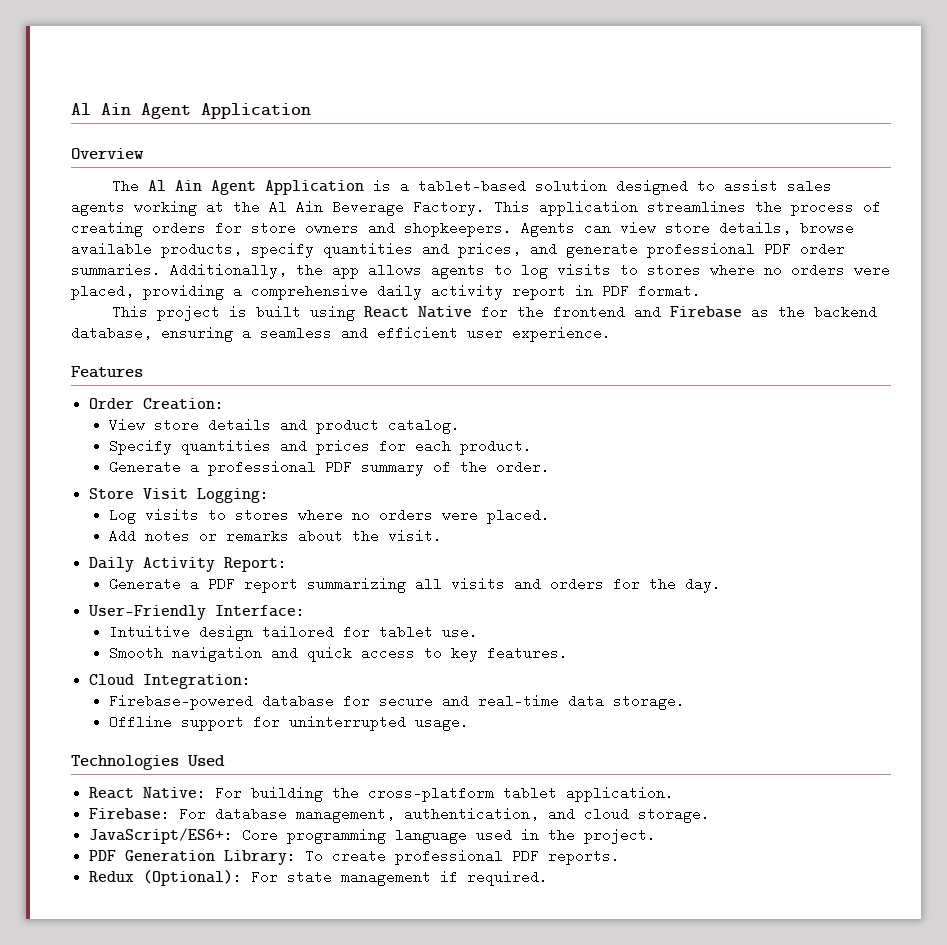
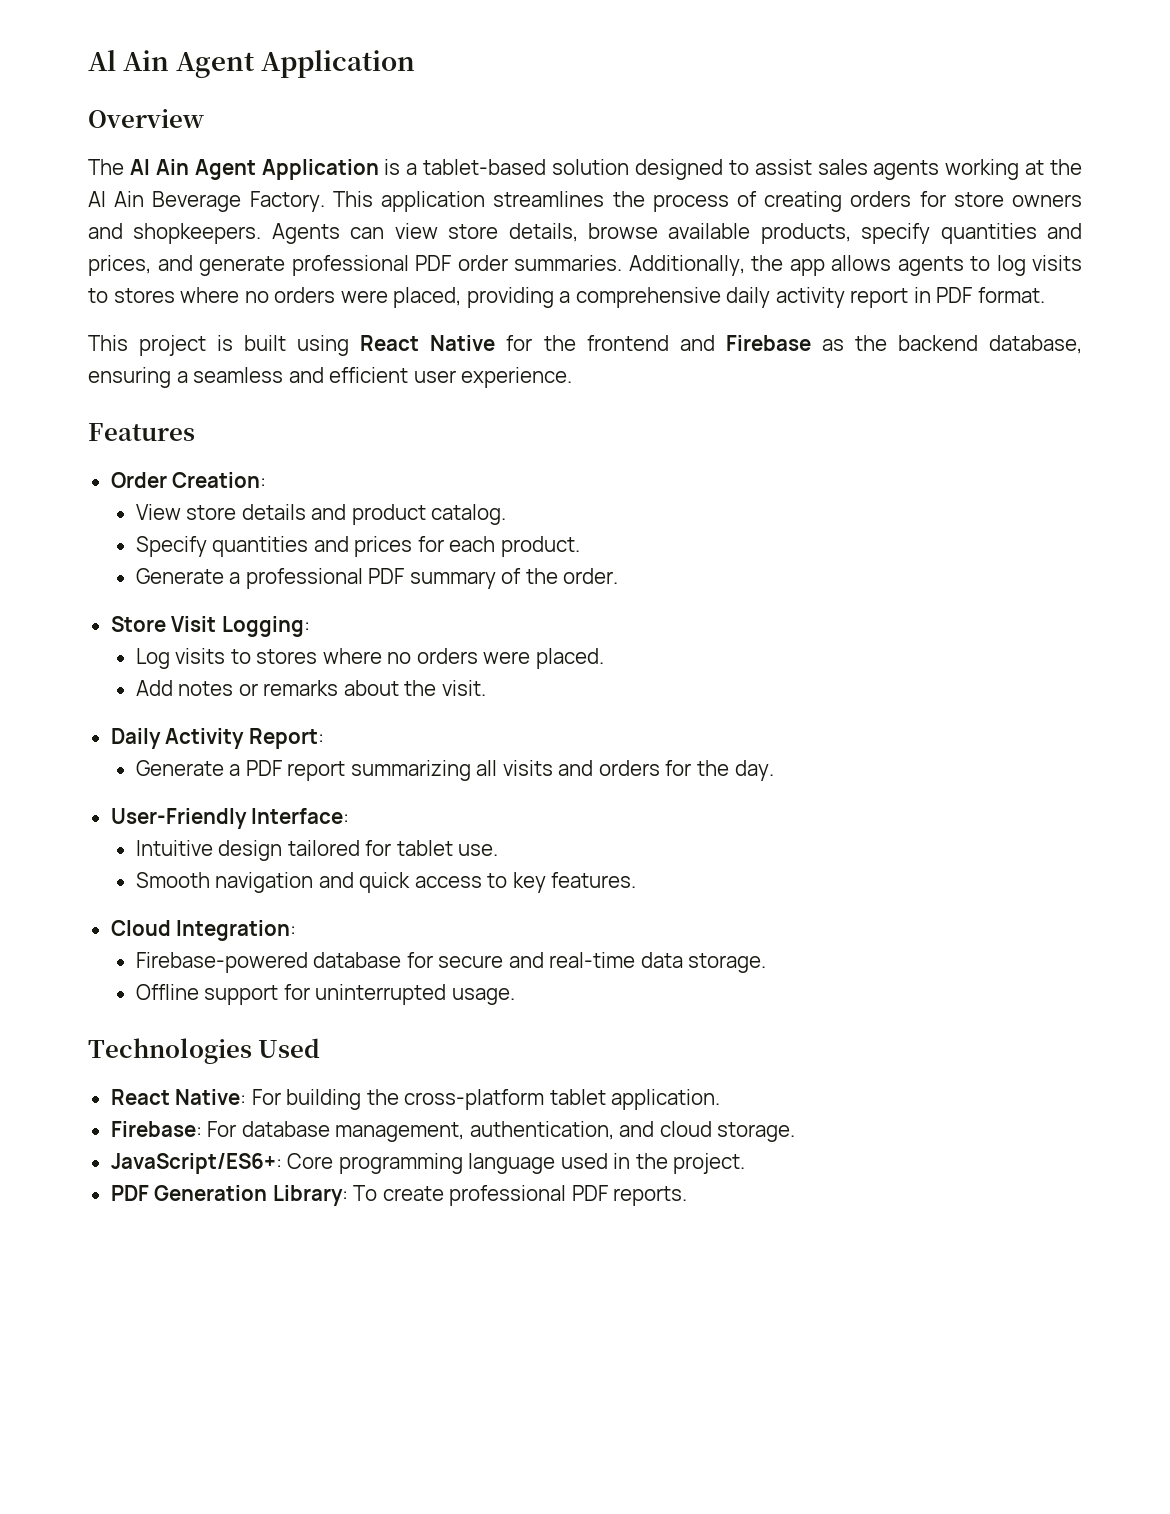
- Redux (Optional): For state management if required.

